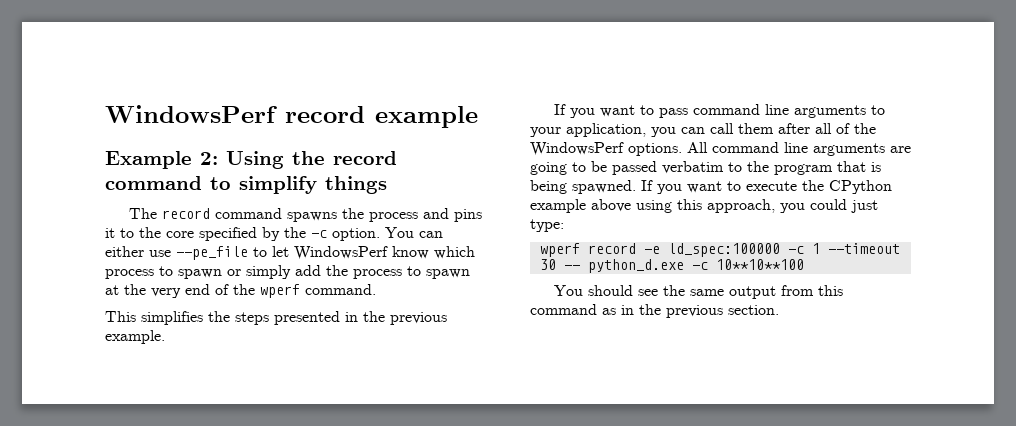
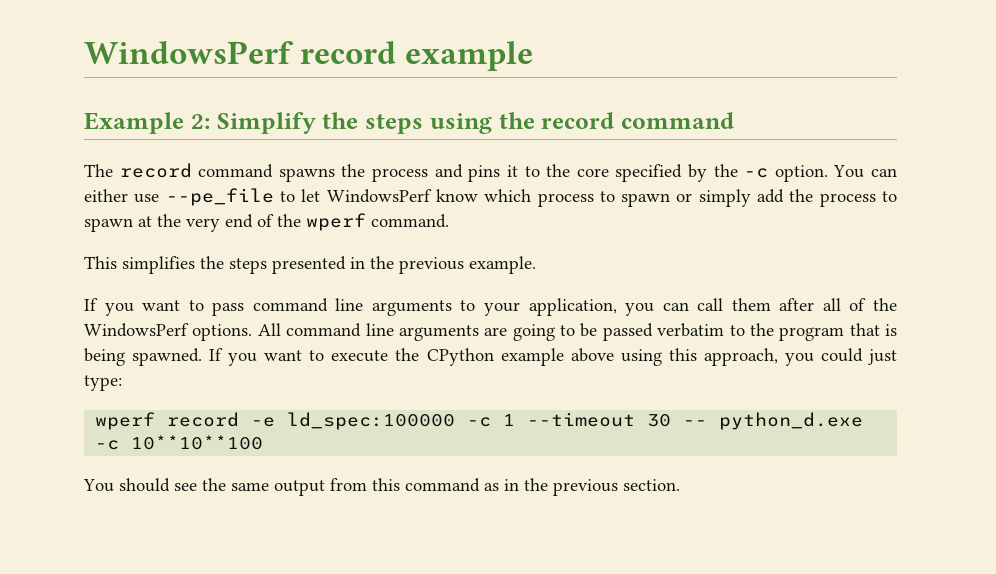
- Example 2: Using the record command to simplify things
+ Example 2: Simplify the steps using the record command

